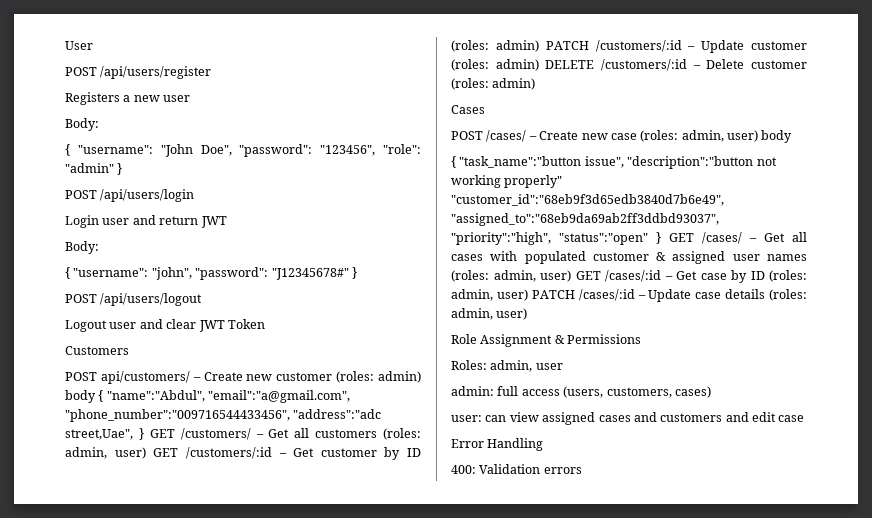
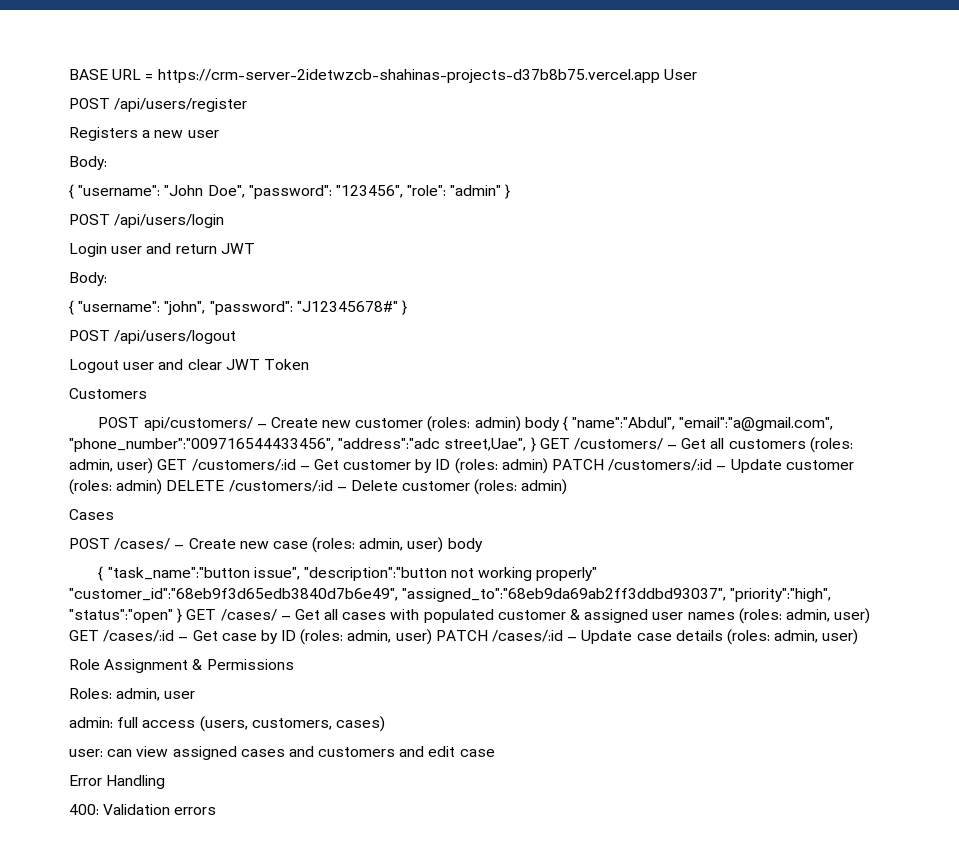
- User
+ BASE URL = https://crm-server-2idetwzcb-shahinas-projects-d37b8b75.vercel.app User

